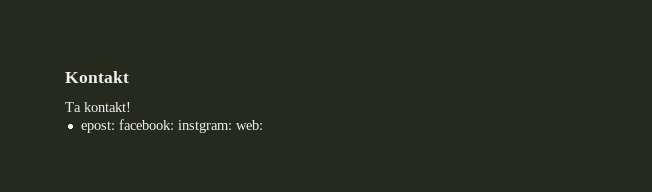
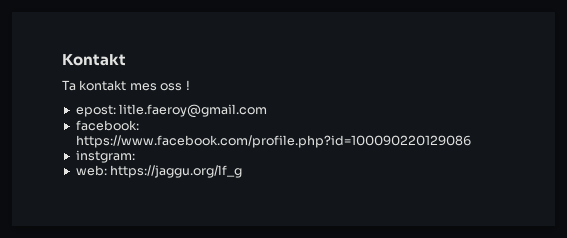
- Ta kontakt!
- epost: facebook: instgram: web:
+ Ta kontakt mes oss !
+ epost: litle.faeroy@gmail.com
+ facebook: https://www.facebook.com/profile.php?id=100090220129086
+ instgram:
+ web: https://jaggu.org/lf_g

